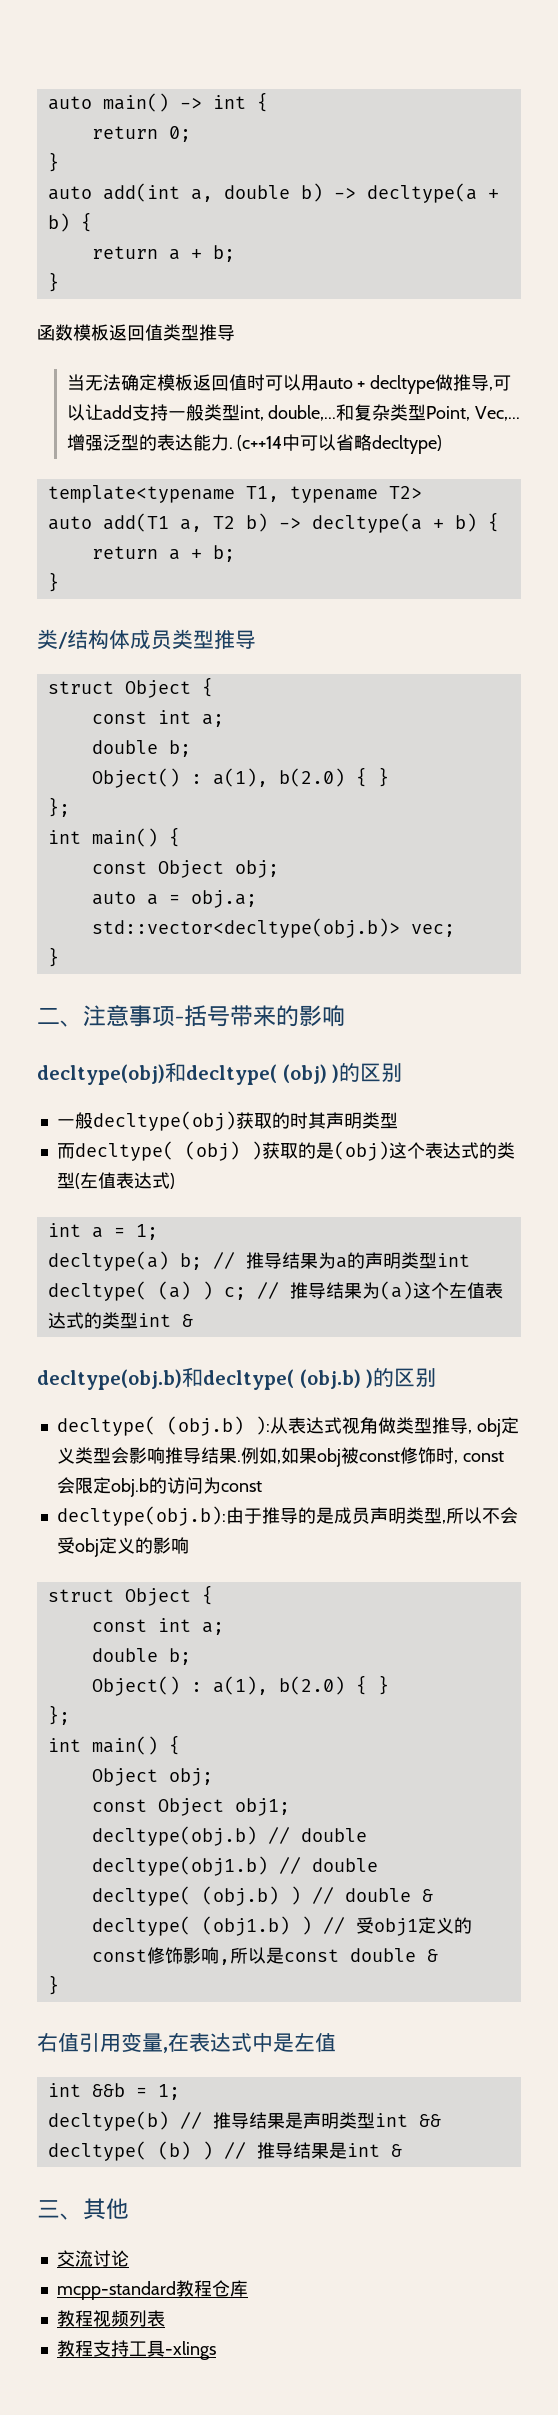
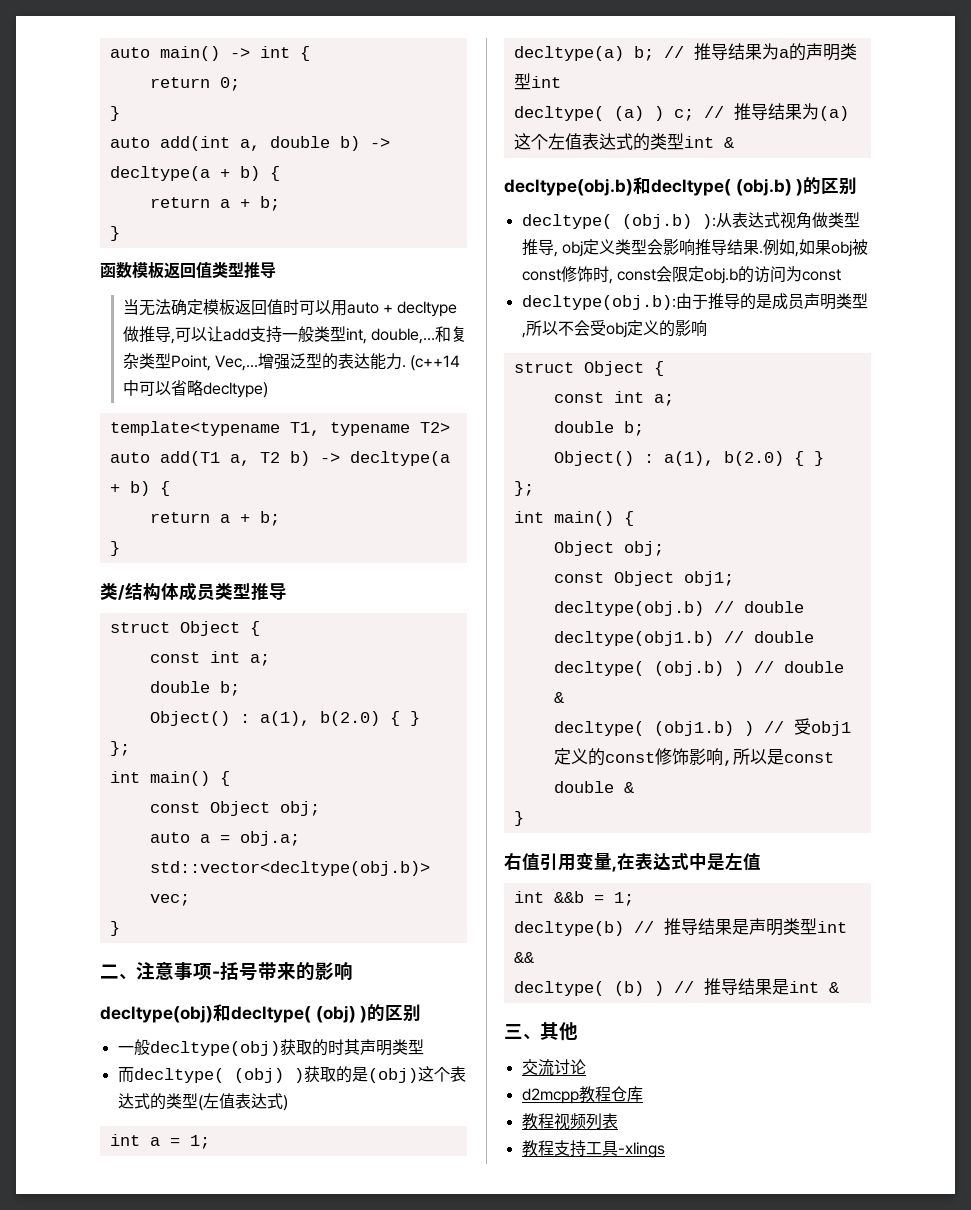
- mcpp-standard教程仓库
+ d2mcpp教程仓库

